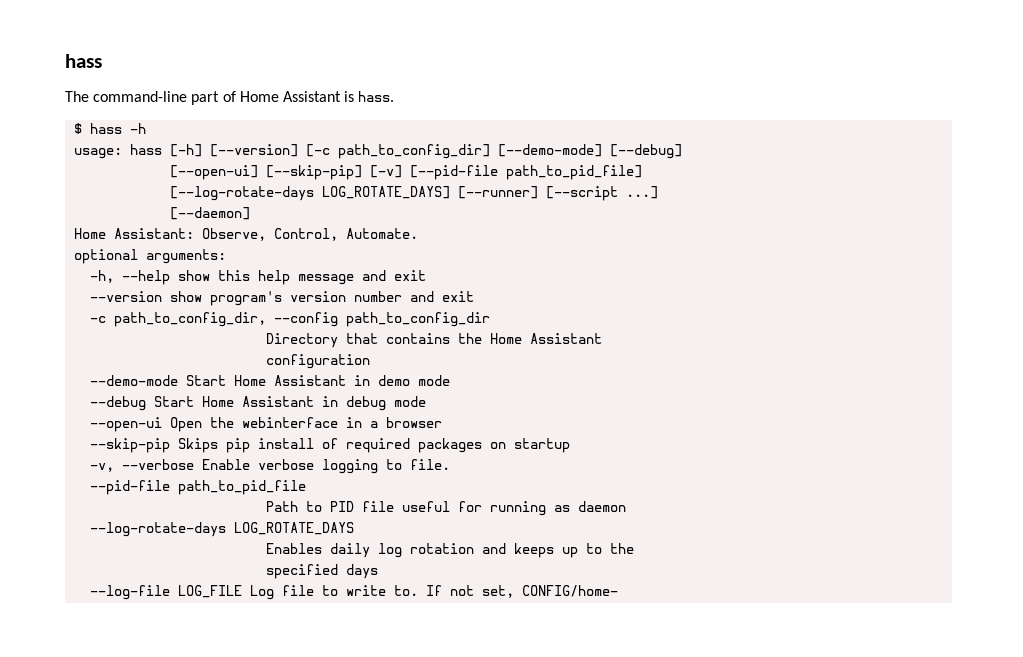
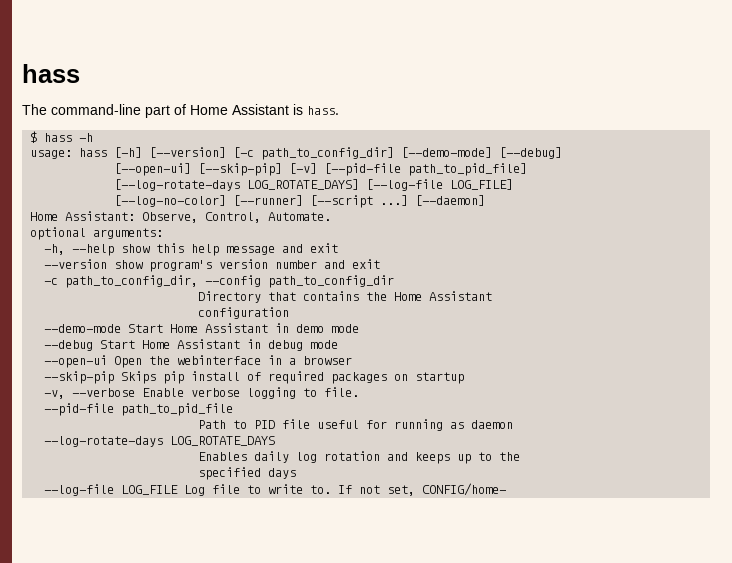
- [--log-rotate-days LOG_ROTATE_DAYS] [--runner] [--script ...]
- [--daemon]
+ [--log-rotate-days LOG_ROTATE_DAYS] [--log-file LOG_FILE]
+ [--log-no-color] [--runner] [--script ...] [--daemon]

